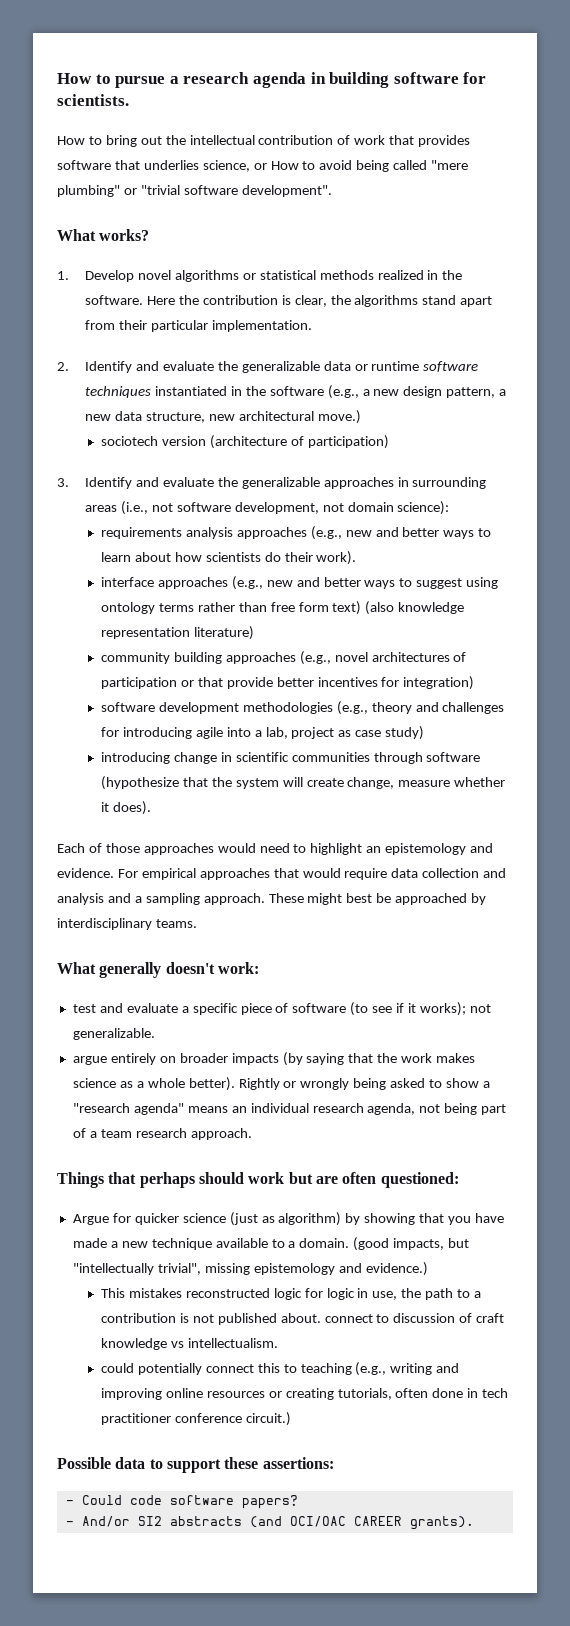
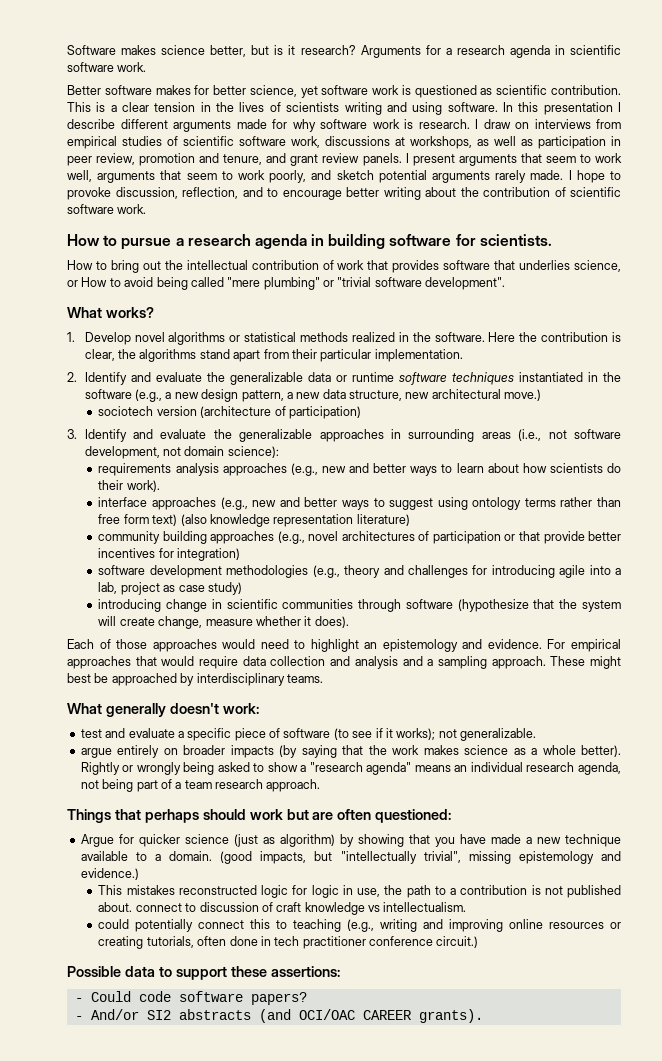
+ Software makes science better, but is it research? Arguments for a research agenda in scientific software work.
+ Better software makes for better science, yet software work is questioned as scientific contribution. This is a clear tension in the lives of scientists writing and using software. In this presentation I describe different arguments made for why software work is research. I draw on interviews from empirical studies of scientific software work, discussions at workshops, as well as participation in peer review, promotion and tenure, and grant review panels. I present arguments that seem to work well, arguments that seem to work poorly, and sketch potential arguments rarely made. I hope to provoke discussion, reflection, and to encourage better writing about the contribution of scientific software work.

